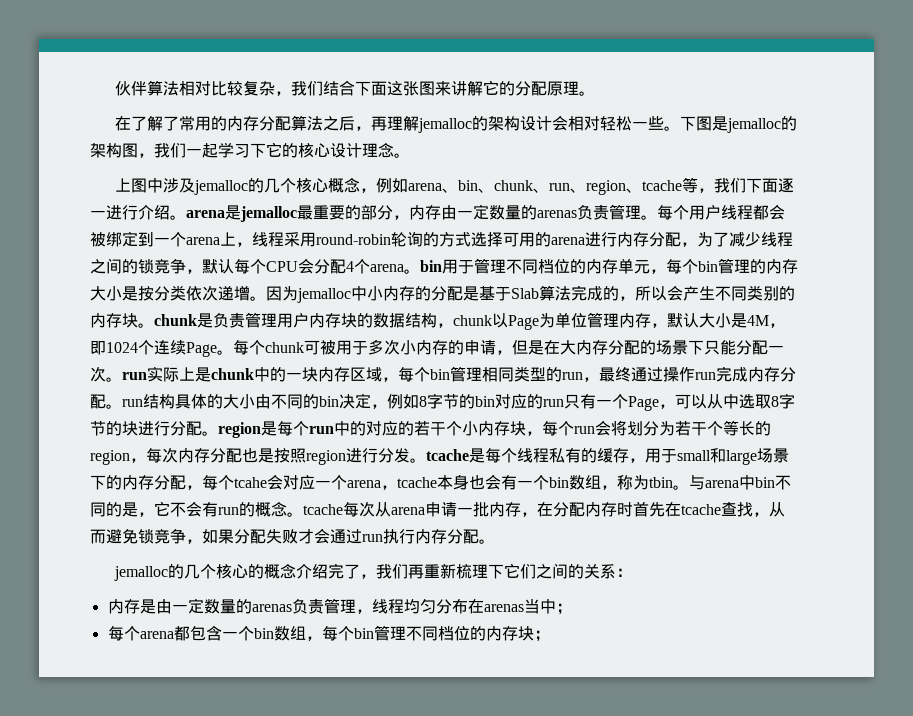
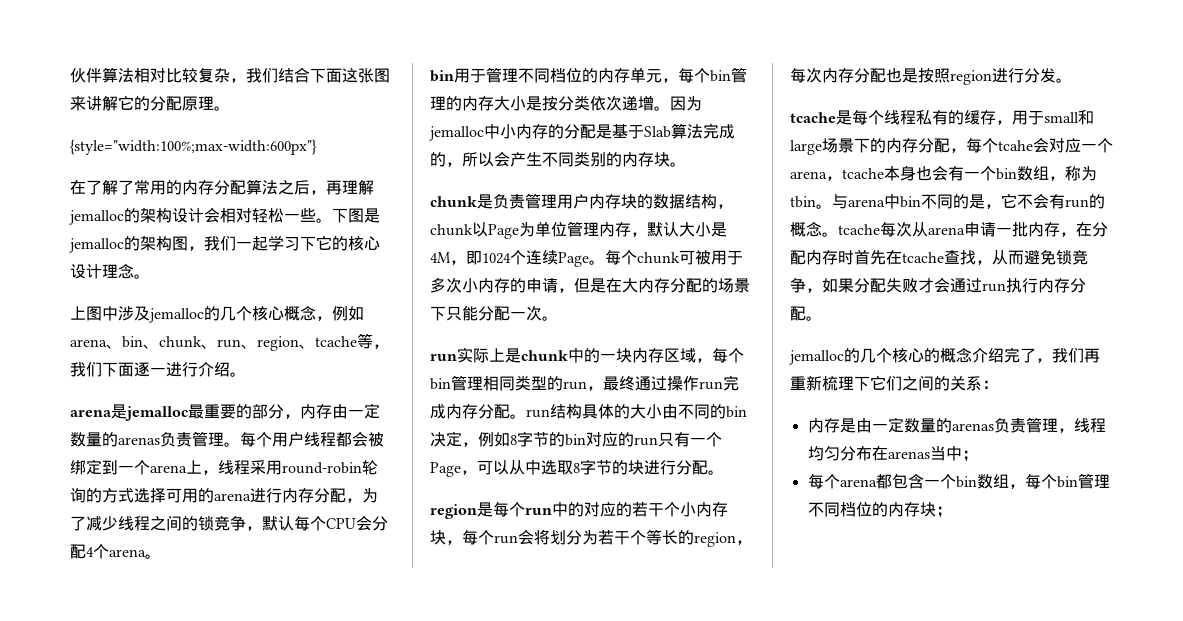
+ {style="width:100%;max-width:600px"}
- 上图中涉及jemalloc的几个核心概念，例如arena、bin、chunk、run、region、tcache等，我们下面逐一进行介绍。arena是jemalloc最重要的部分，内存由一定数量的arenas负责管理。
+ 上图中涉及jemalloc的几个核心概念，例如arena、bin、chunk、run、region、tcache等，我们下面逐一进行介绍。
+ arena是jemalloc最重要的部分，内存由一定数量的arenas负责管理。
- 每个用户线程都会被绑定到一个arena上，线程采用round-robin轮询的方式选择可用的arena进行内存分配，为了减少线程之间的锁竞争，默认每个CPU会分配4个arena。bin用于管理不同档位的内存单元，每个bin管理的内存大小是按分类依次递增。
+ 每个用户线程都会被绑定到一个arena上，线程采用round-robin轮询的方式选择可用的arena进行内存分配，为了减少线程之间的锁竞争，默认每个CPU会分配4个arena。
+ bin用于管理不同档位的内存单元，每个bin管理的内存大小是按分类依次递增。
- 因为jemalloc中小内存的分配是基于Slab算法完成的，所以会产生不同类别的内存块。chunk是负责管理用户内存块的数据结构，chunk以Page为单位管理内存，默认大小是4M，即1024个连续Page。
+ 因为jemalloc中小内存的分配是基于Slab算法完成的，所以会产生不同类别的内存块。
+ chunk是负责管理用户内存块的数据结构，chunk以Page为单位管理内存，默认大小是4M，即1024个连续Page。
- 每个chunk可被用于多次小内存的申请，但是在大内存分配的场景下只能分配一次。run实际上是chunk中的一块内存区域，每个bin管理相同类型的run，最终通过操作run完成内存分配。run结构具体的大小由不同的bin决定，例如8字节的bin对应的run只有一个Page，可以从中选取8字节的块进行分配。region是每个run中的对应的若干个小内存块，每个run会将划分为若干个等长的region，每次内存分配也是按照region进行分发。tcache是每个线程私有的缓存，用于small和large场景下的内存分配，每个tcahe会对应一个arena，tcache本身也会有一个bin数组，称为tbin。
+ 每个chunk可被用于多次小内存的申请，但是在大内存分配的场景下只能分配一次。
+ run实际上是chunk中的一块内存区域，每个bin管理相同类型的run，最终通过操作run完成内存分配。run结构具体的大小由不同的bin决定，例如8字节的bin对应的run只有一个Page，可以从中选取8字节的块进行分配。
+ region是每个run中的对应的若干个小内存块，每个run会将划分为若干个等长的region，每次内存分配也是按照region进行分发。
+ tcache是每个线程私有的缓存，用于small和large场景下的内存分配，每个tcahe会对应一个arena，tcache本身也会有一个bin数组，称为tbin。

